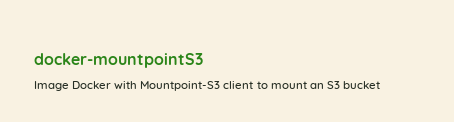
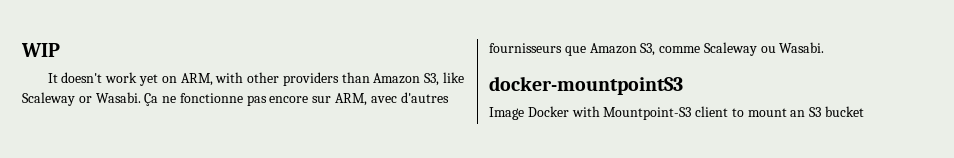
+ WIP
+ It doesn't work yet on ARM, with other providers than Amazon S3, like Scaleway or Wasabi. Ça ne fonctionne pas encore sur ARM, avec d'autres fournisseurs que Amazon S3, comme Scaleway ou Wasabi.

